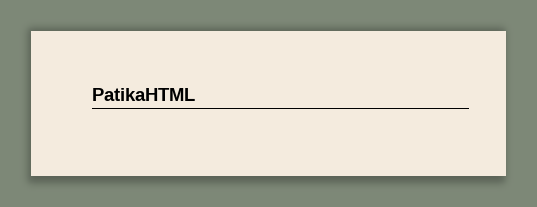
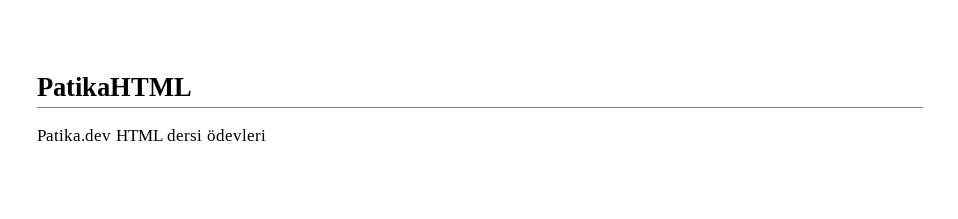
+ Patika.dev HTML dersi ödevleri

